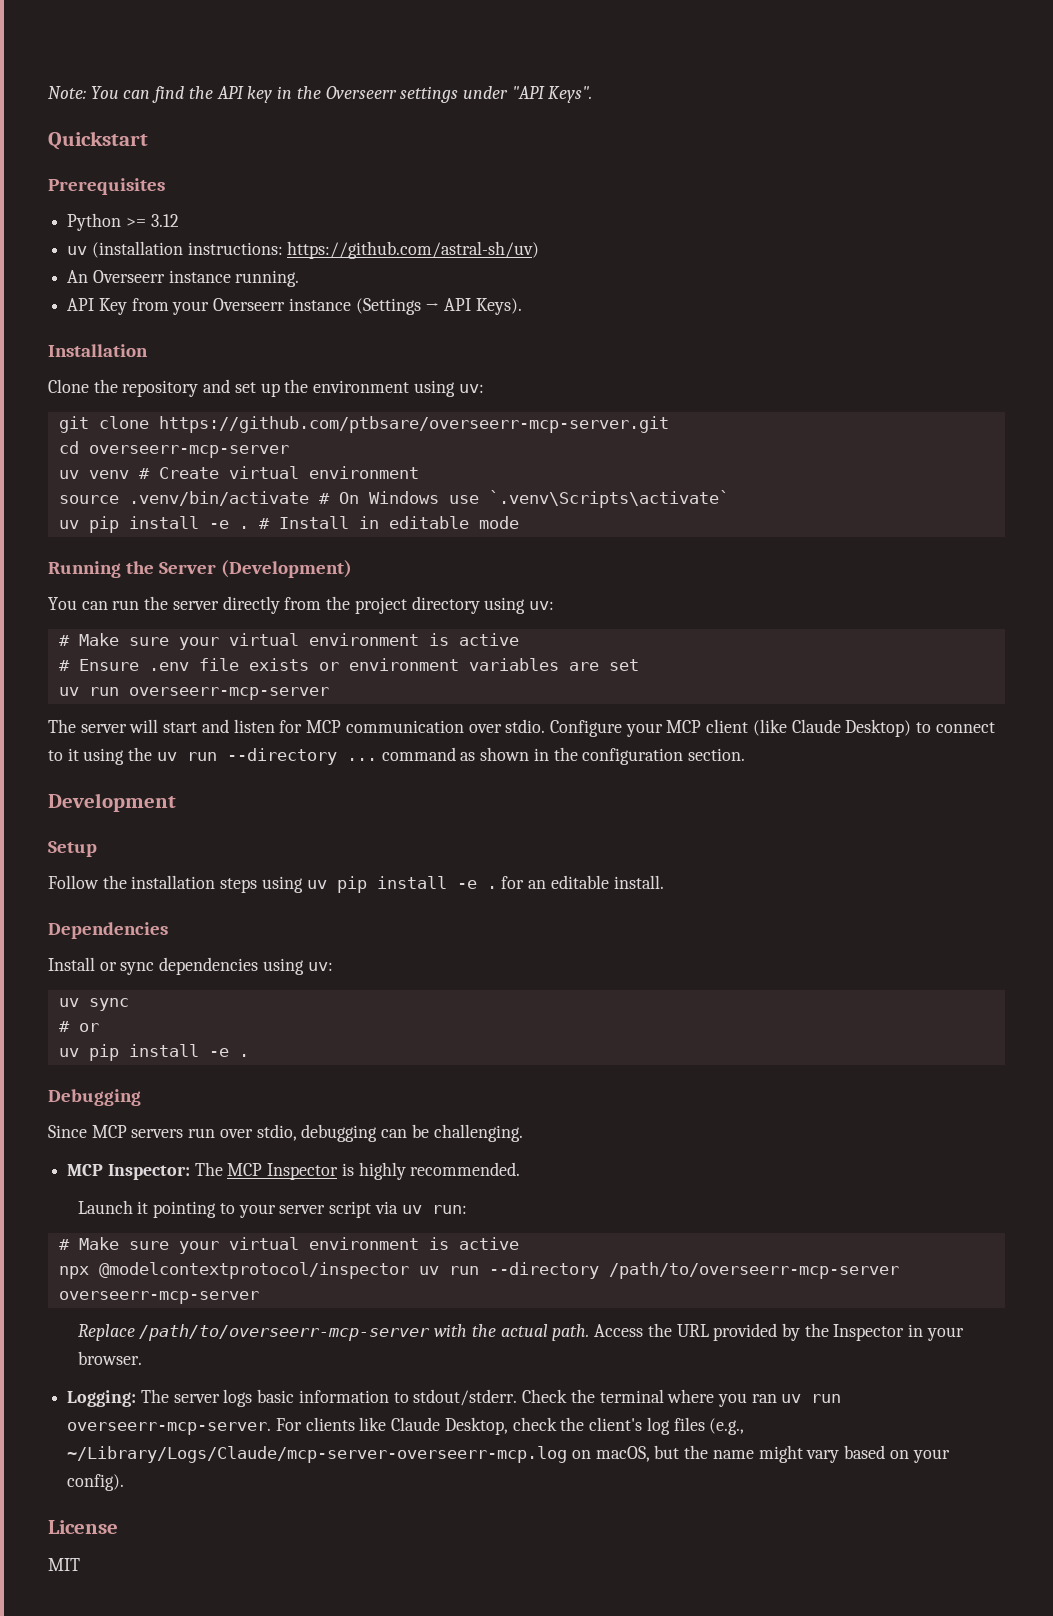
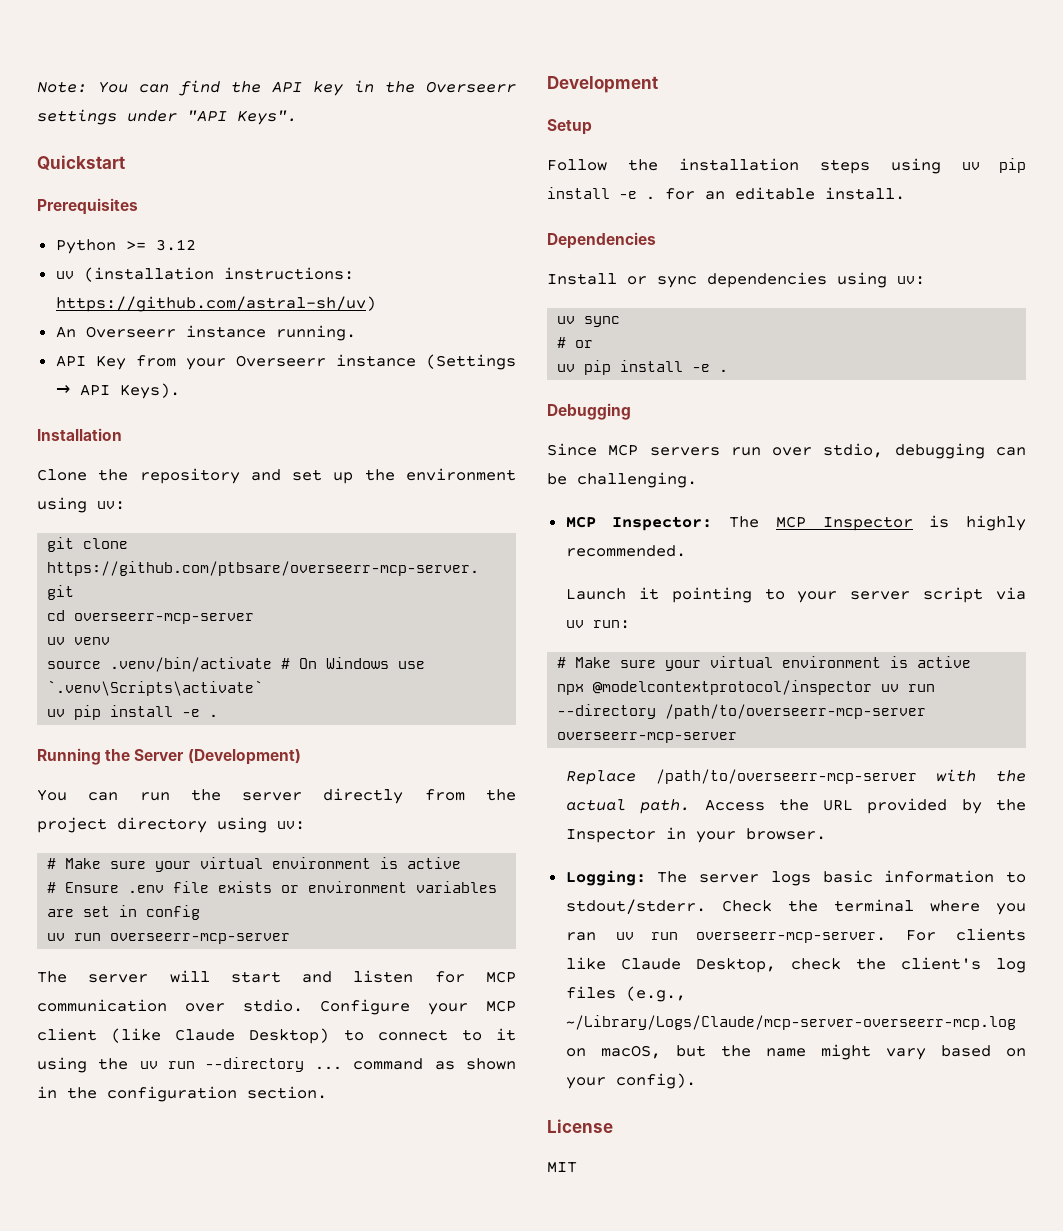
- uv venv # Create virtual environment
+ uv venv
- # Install in editable mode
- # Ensure .env file exists or environment variables are set
+ # Ensure .env file exists or environment variables are set in config

